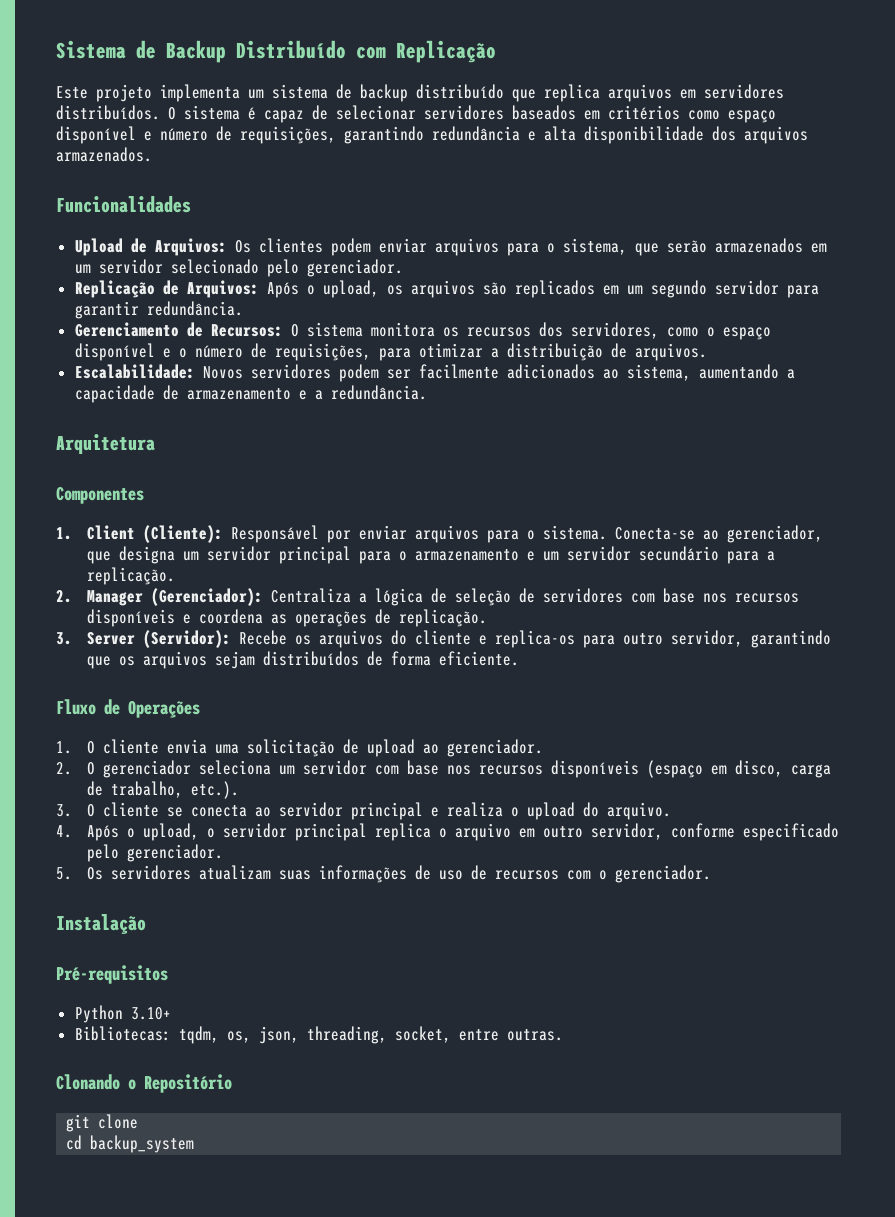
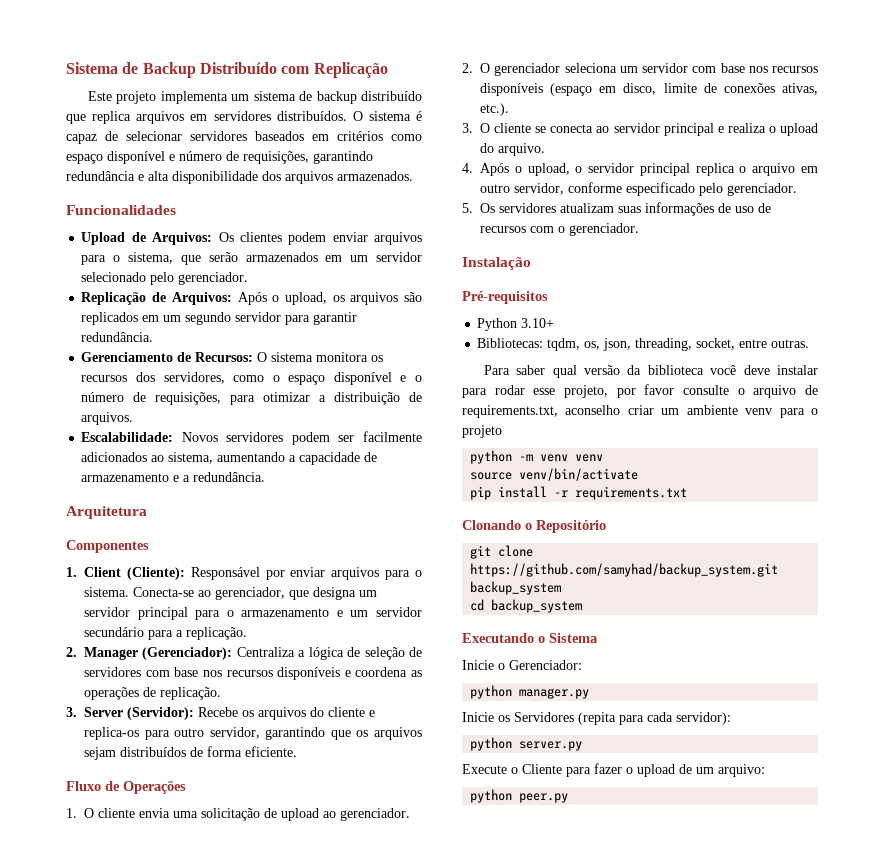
- 2. O gerenciador seleciona um servidor com base nos recursos disponíveis (espaço em disco, carga de trabalho, etc.).
+ 2. O gerenciador seleciona um servidor com base nos recursos disponíveis (espaço em disco, limite de conexões ativas, etc.).
+ Para saber qual versão da biblioteca você deve instalar para rodar esse projeto, por favor consulte o arquivo de requirements.txt, aconselho criar um ambiente venv para o projeto
+ python -m venv venv
+ source venv/bin/activate
+ pip install -r requirements.txt
- git clone
+ git clone https://github.com/samyhad/backup_system.git backup_system
+ Executando o Sistema
+ Inicie o Gerenciador:
+ python manager.py
+ Inicie os Servidores (repita para cada servidor):
+ python server.py
+ Execute o Cliente para fazer o upload de um arquivo:
+ python peer.py

